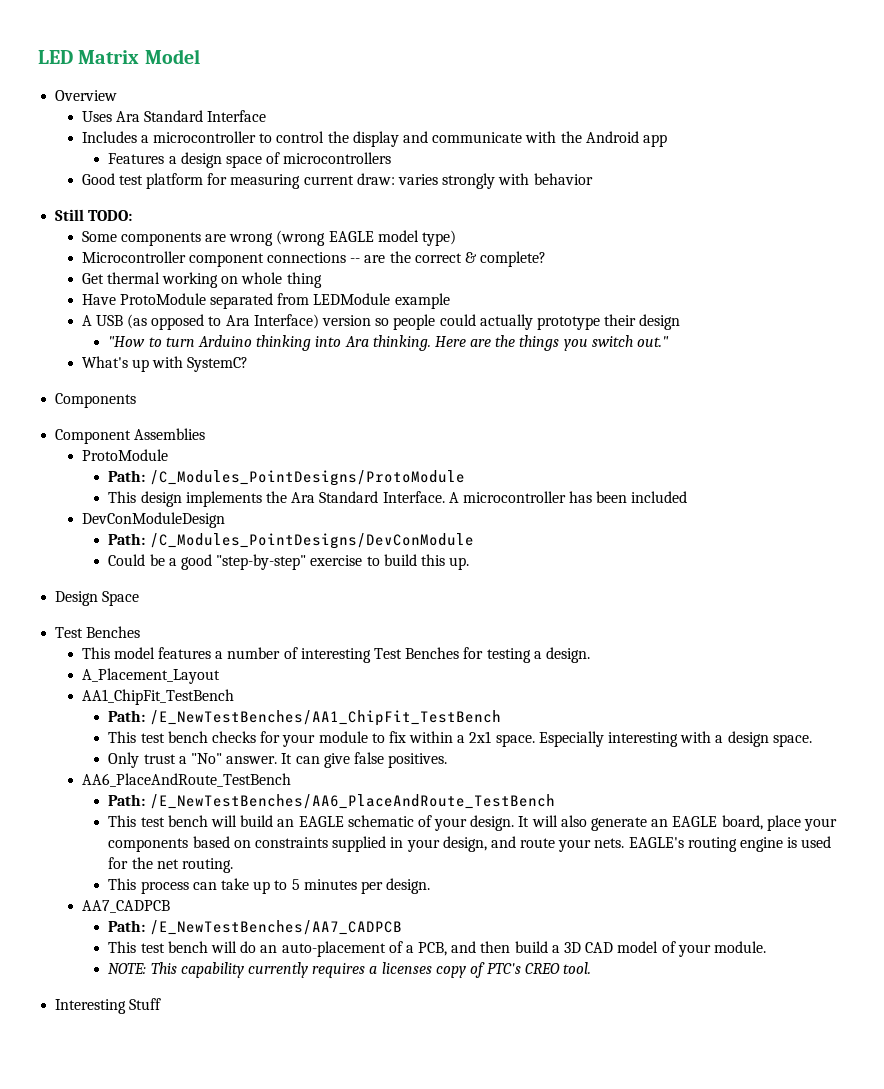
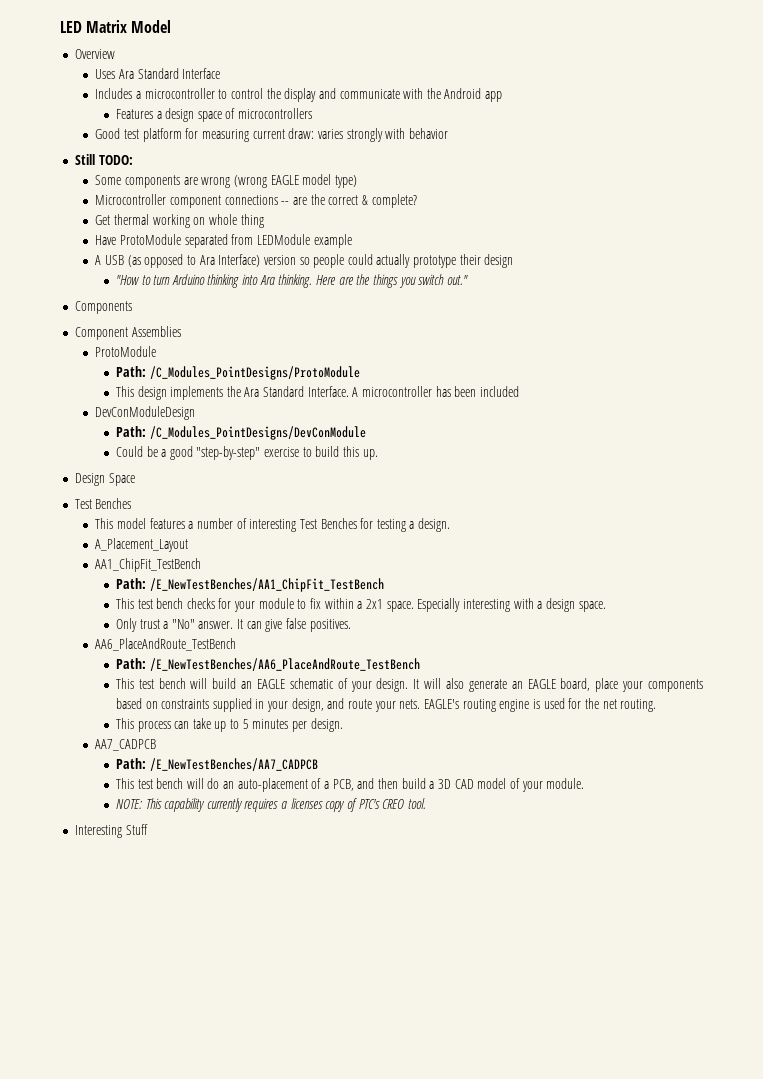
- What's up with SystemC?

